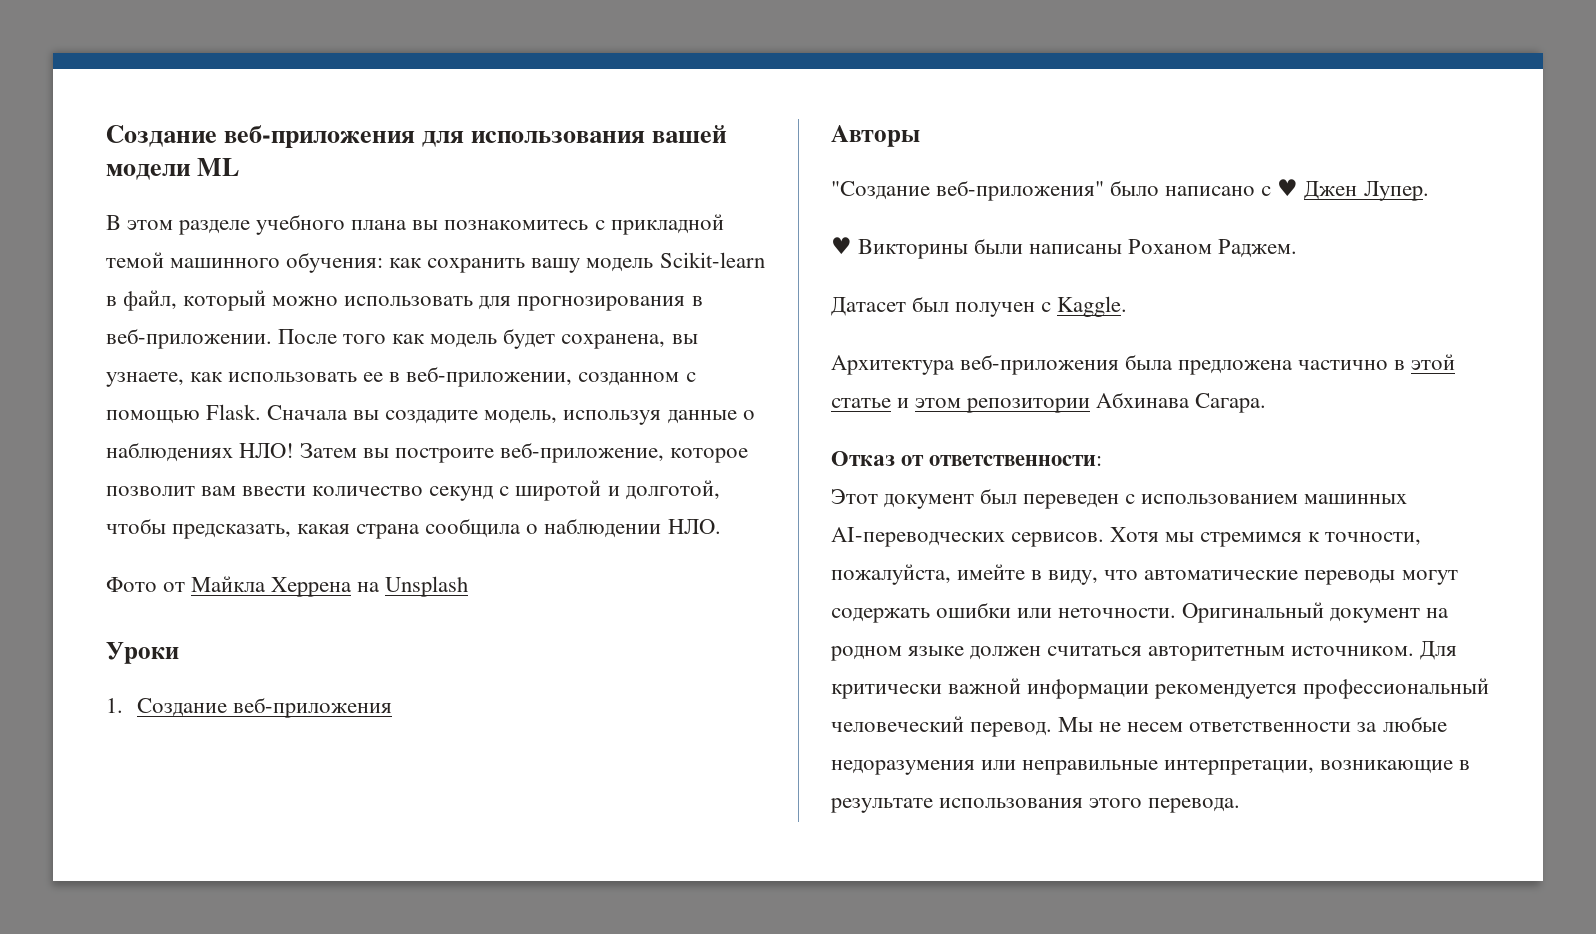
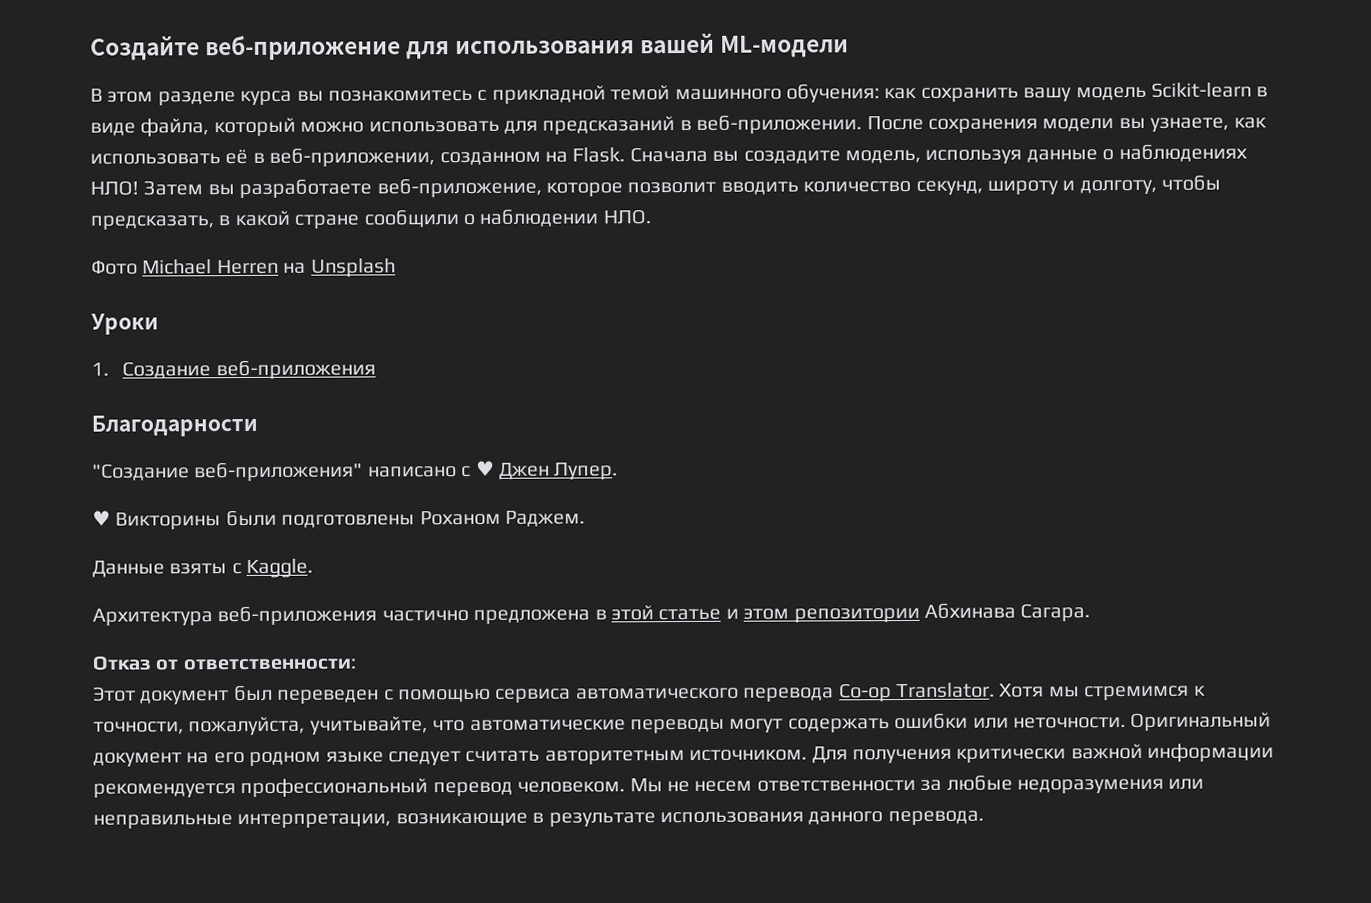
- Создание веб-приложения для использования вашей модели ML
+ Создайте веб-приложение для использования вашей ML-модели
- В этом разделе учебного плана вы познакомитесь с прикладной темой машинного обучения: как сохранить вашу модель Scikit-learn в файл, который можно использовать для прогнозирования в веб-приложении.
+ В этом разделе курса вы познакомитесь с прикладной темой машинного обучения: как сохранить вашу модель Scikit-learn в виде файла, который можно использовать для предсказаний в веб-приложении.
- После того как модель будет сохранена, вы узнаете, как использовать ее в веб-приложении, созданном с помощью Flask.
+ После сохранения модели вы узнаете, как использовать её в веб-приложении, созданном на Flask.
- Затем вы построите веб-приложение, которое позволит вам ввести количество секунд с широтой и долготой, чтобы предсказать, какая страна сообщила о наблюдении НЛО.
+ Затем вы разработаете веб-приложение, которое позволит вводить количество секунд, широту и долготу, чтобы предсказать, в какой стране сообщили о наблюдении НЛО.
- Фото от Майкла Херрена на Unsplash
+ Фото Michael Herren на Unsplash
- Авторы
+ Благодарности
- "Создание веб-приложения" было написано с ♥ Джен Лупер.
+ "Создание веб-приложения" написано с ♥ Джен Лупер.
- ♥ Викторины были написаны Роханом Раджем.
+ ♥ Викторины были подготовлены Роханом Раджем.
- Датасет был получен с Kaggle.
+ Данные взяты с Kaggle.
- Архитектура веб-приложения была предложена частично в этой статье и этом репозитории Абхинава Сагара.
+ Архитектура веб-приложения частично предложена в этой статье и этом репозитории Абхинава Сагара.
- Этот документ был переведен с использованием машинных AI-переводческих сервисов.
+ Этот документ был переведен с помощью сервиса автоматического перевода Co-op Translator.
- Хотя мы стремимся к точности, пожалуйста, имейте в виду, что автоматические переводы могут содержать ошибки или неточности.
+ Хотя мы стремимся к точности, пожалуйста, учитывайте, что автоматические переводы могут содержать ошибки или неточности.
- Оригинальный документ на родном языке должен считаться авторитетным источником.
+ Оригинальный документ на его родном языке следует считать авторитетным источником.
- Для критически важной информации рекомендуется профессиональный человеческий перевод.
+ Для получения критически важной информации рекомендуется профессиональный перевод человеком.
- Мы не несем ответственности за любые недоразумения или неправильные интерпретации, возникающие в результате использования этого перевода.
+ Мы не несем ответственности за любые недоразумения или неправильные интерпретации, возникающие в результате использования данного перевода.

